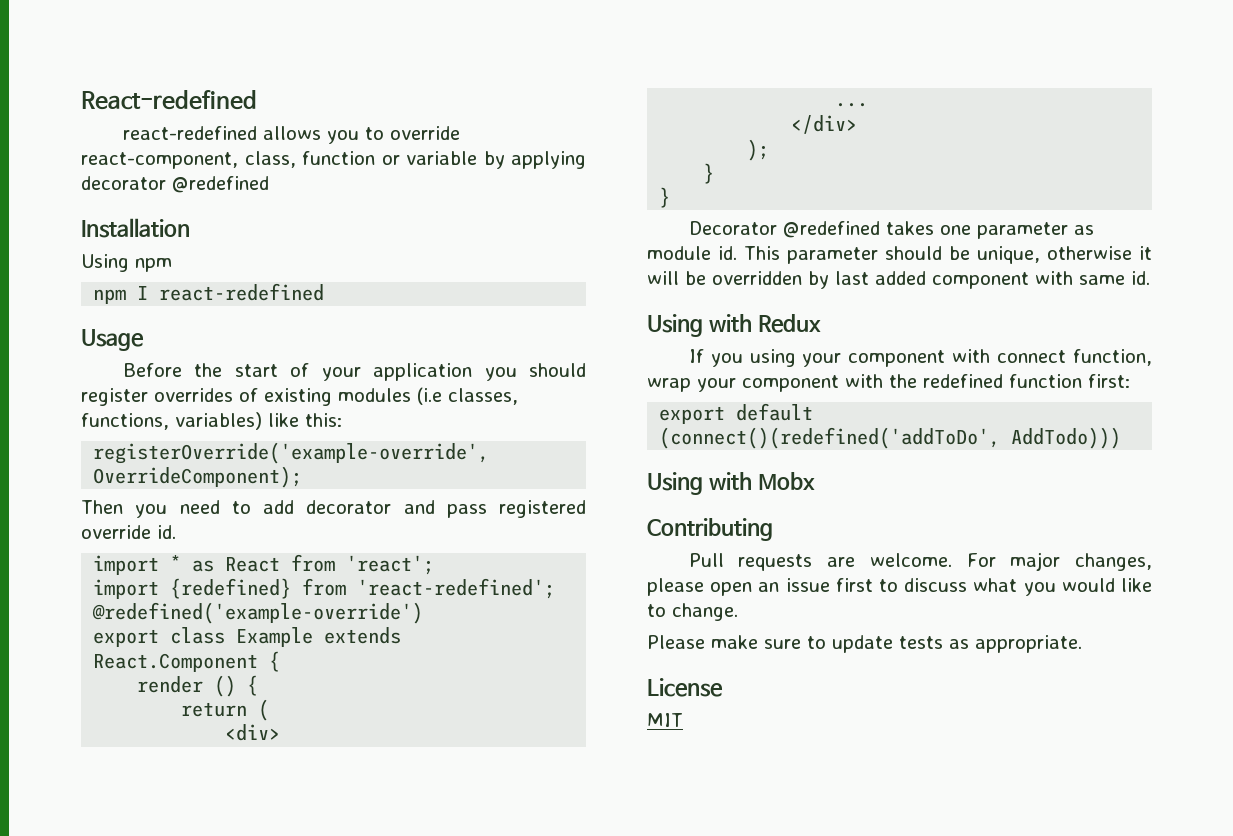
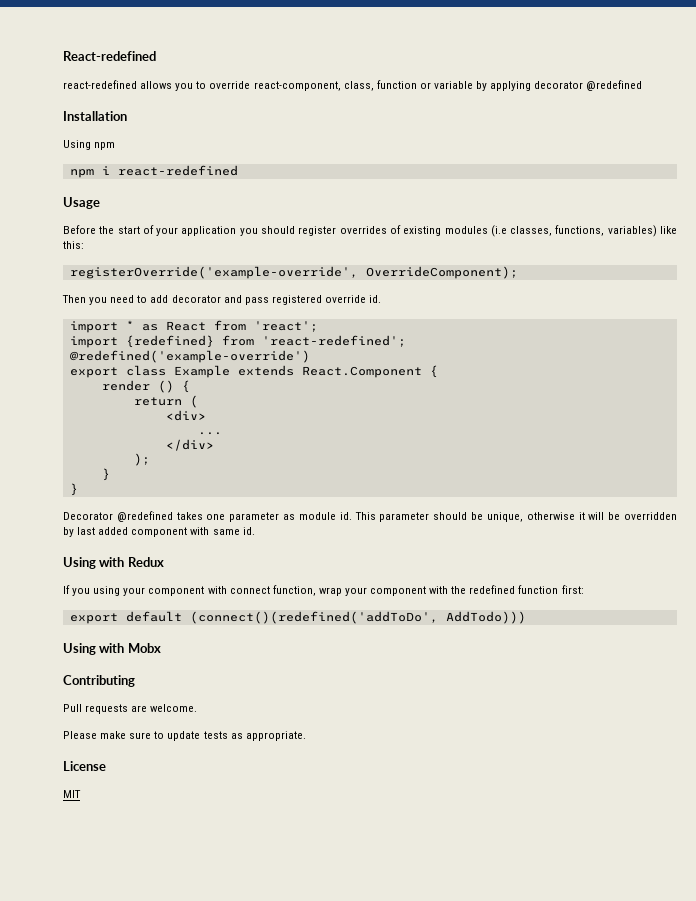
- npm I react-redefined
+ npm i react-redefined
- For major changes, please open an issue first to discuss what you would like to change.

